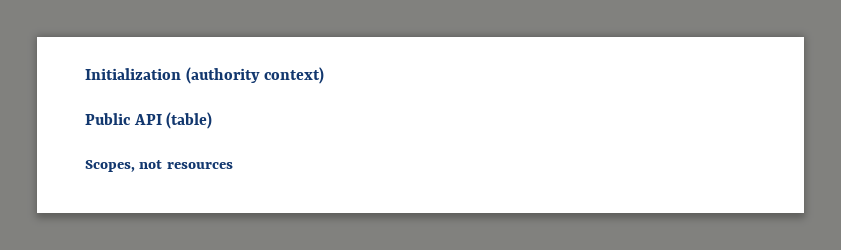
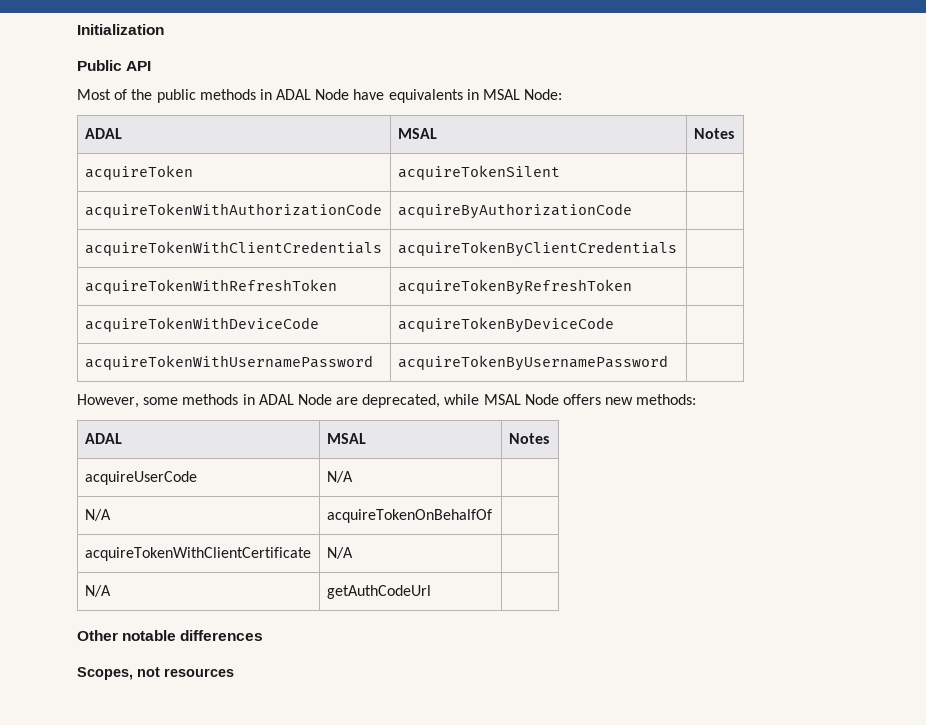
- Initialization (authority context)
+ Initialization
- Public API (table)
+ Public API
+ Most of the public methods in ADAL Node have equivalents in MSAL Node:
+ ADAL | MSAL | Notes
+ acquireToken | acquireTokenSilent |
+ acquireTokenWithAuthorizationCode | acquireByAuthorizationCode |
+ acquireTokenWithClientCredentials | acquireTokenByClientCredentials |
+ acquireTokenWithRefreshToken | acquireTokenByRefreshToken |
+ acquireTokenWithDeviceCode | acquireTokenByDeviceCode |
+ acquireTokenWithUsernamePassword | acquireTokenByUsernamePassword |
+ However, some methods in ADAL Node are deprecated, while MSAL Node offers new methods:
+ ADAL | MSAL | Notes
+ acquireUserCode | N/A |
+ N/A | acquireTokenOnBehalfOf |
+ acquireTokenWithClientCertificate | N/A |
+ N/A | getAuthCodeUrl |
+ Other notable differences

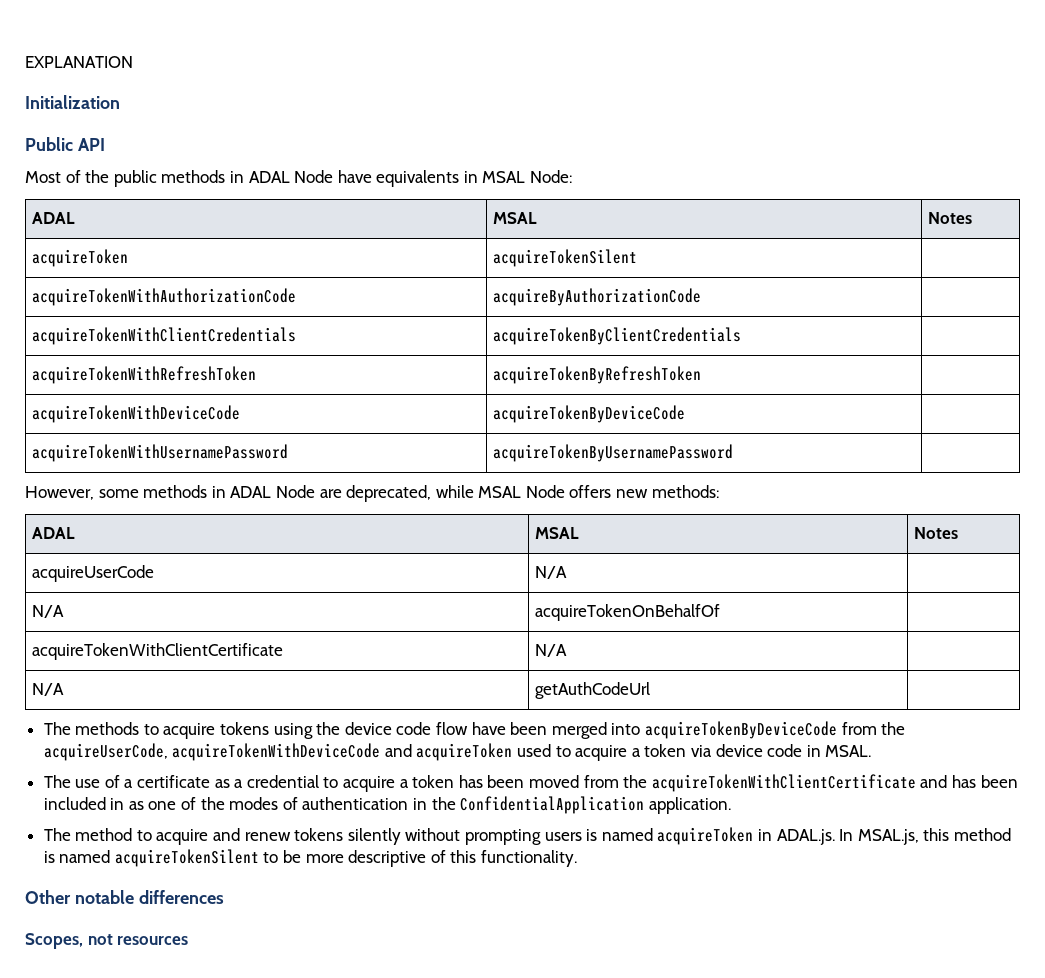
+ EXPLANATION
+ The methods to acquire tokens using the device code flow have been merged into acquireTokenByDeviceCode from the acquireUserCode, acquireTokenWithDeviceCode and acquireToken used to acquire a token via device code in MSAL.
+ The use of a certificate as a credential to acquire a token has been moved from the acquireTokenWithClientCertificate and has been included in as one of the modes of authentication in the ConfidentialApplication application.
+ The method to acquire and renew tokens silently without prompting users is named acquireToken in ADAL.js. In MSAL.js, this method is named acquireTokenSilent to be more descriptive of this functionality.

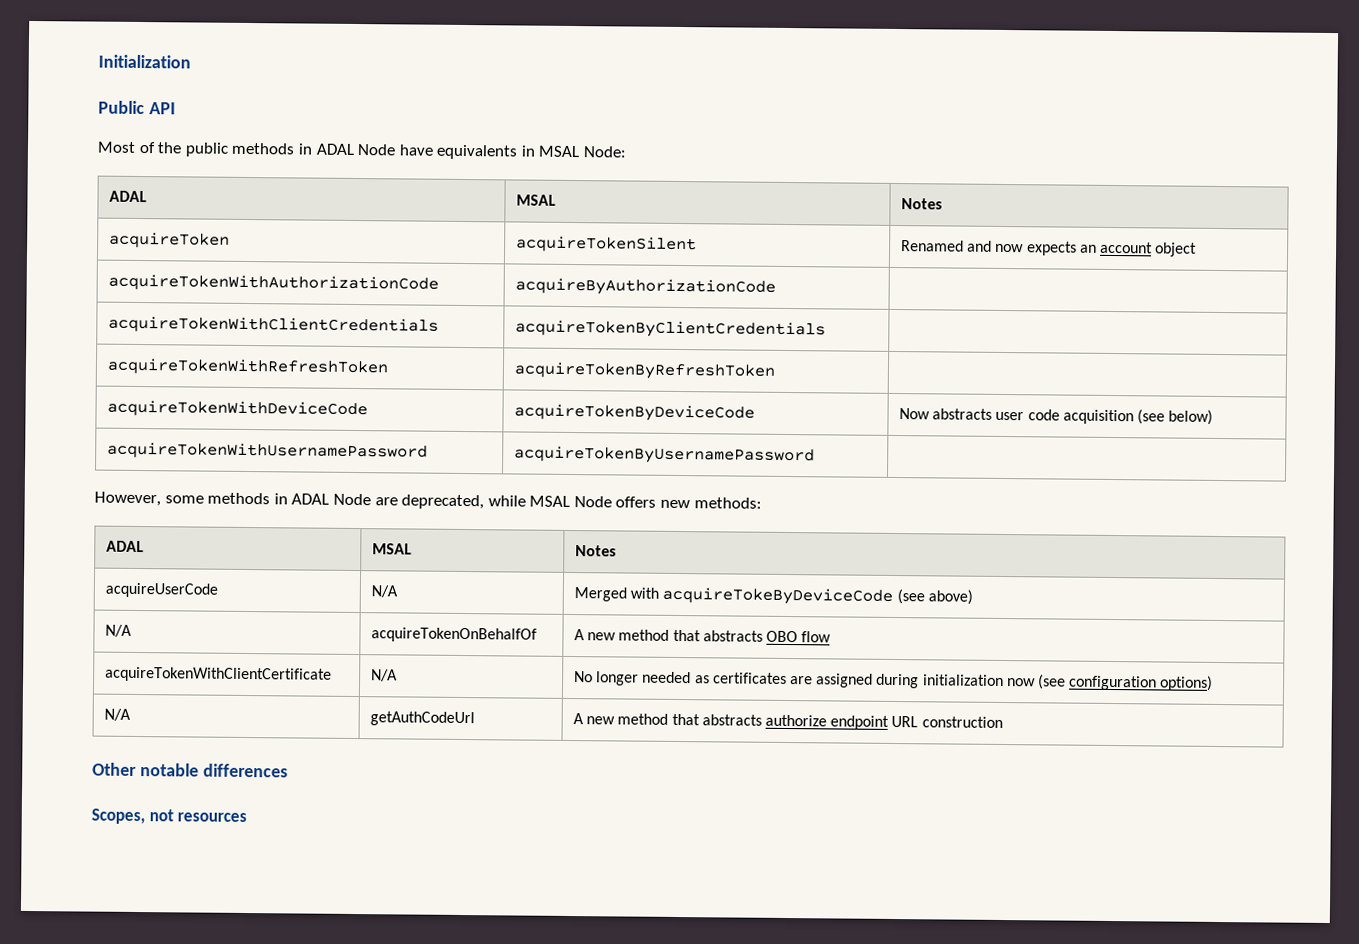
- EXPLANATION
- acquireToken | acquireTokenSilent |
+ acquireToken | acquireTokenSilent | Renamed and now expects an account object
- acquireTokenWithDeviceCode | acquireTokenByDeviceCode |
+ acquireTokenWithDeviceCode | acquireTokenByDeviceCode | Now abstracts user code acquisition (see below)
- acquireUserCode | N/A |
- N/A | acquireTokenOnBehalfOf |
- acquireTokenWithClientCertificate | N/A |
- N/A | getAuthCodeUrl |
- The methods to acquire tokens using the device code flow have been merged into acquireTokenByDeviceCode from the acquireUserCode, acquireTokenWithDeviceCode and acquireToken used to acquire a token via device code in MSAL.
- The use of a certificate as a credential to acquire a token has been moved from the acquireTokenWithClientCertificate and has been included in as one of the modes of authentication in the ConfidentialApplication application.
- The method to acquire and renew tokens silently without prompting users is named acquireToken in ADAL.js. In MSAL.js, this method is named acquireTokenSilent to be more descriptive of this functionality.
+ acquireUserCode | N/A | Merged with acquireTokeByDeviceCode (see above)
+ N/A | acquireTokenOnBehalfOf | A new method that abstracts OBO flow
+ acquireTokenWithClientCertificate | N/A | No longer needed as certificates are assigned during initialization now (see configuration options)
+ N/A | getAuthCodeUrl | A new method that abstracts authorize endpoint URL construction

